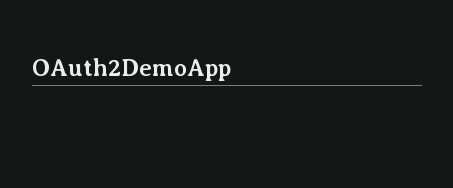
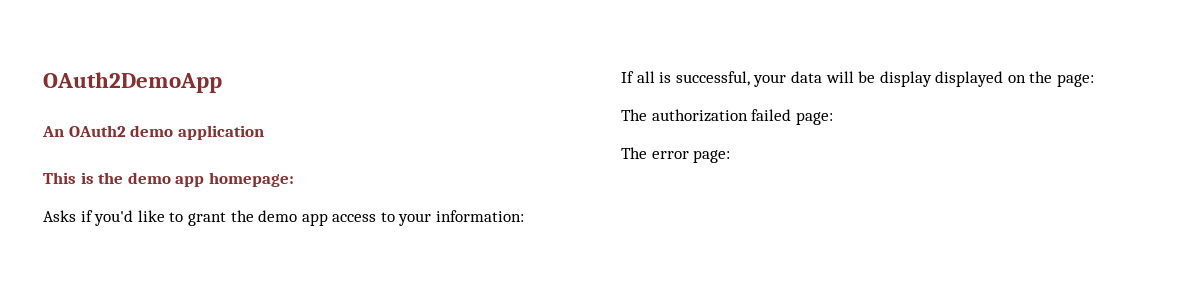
+ An OAuth2 demo application
+ This is the demo app homepage:
+ Asks if you'd like to grant the demo app access to your information:
+ If all is successful, your data will be display displayed on the page:
+ The authorization failed page:
+ The error page:

